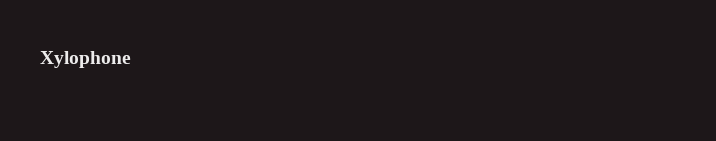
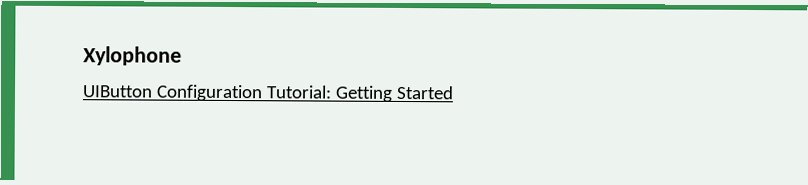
+ UIButton Configuration Tutorial: Getting Started

